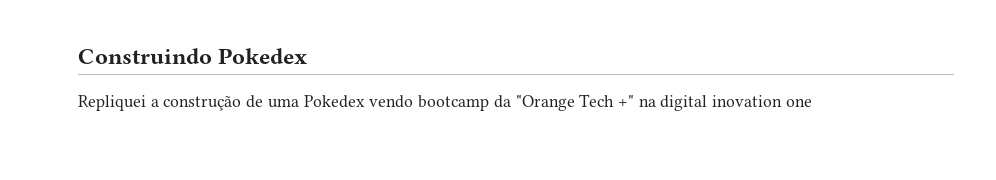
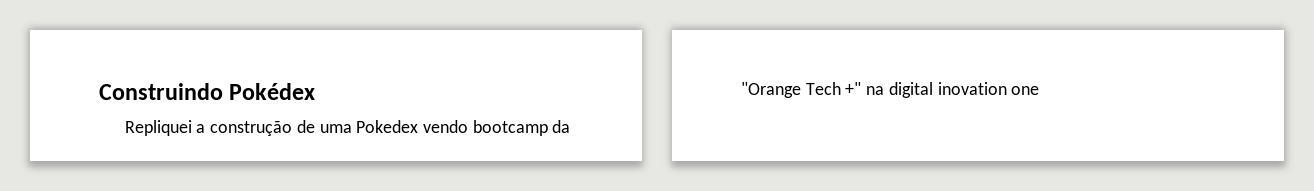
- Construindo Pokedex
+ Construindo Pokédex

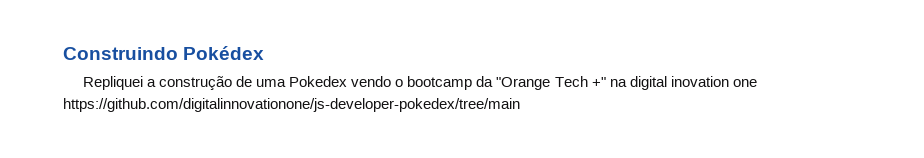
- Repliquei a construção de uma Pokedex vendo bootcamp da "Orange Tech +" na digital inovation one
+ Repliquei a construção de uma Pokedex vendo o bootcamp da "Orange Tech +" na digital inovation one https://github.com/digitalinnovationone/js-developer-pokedex/tree/main

